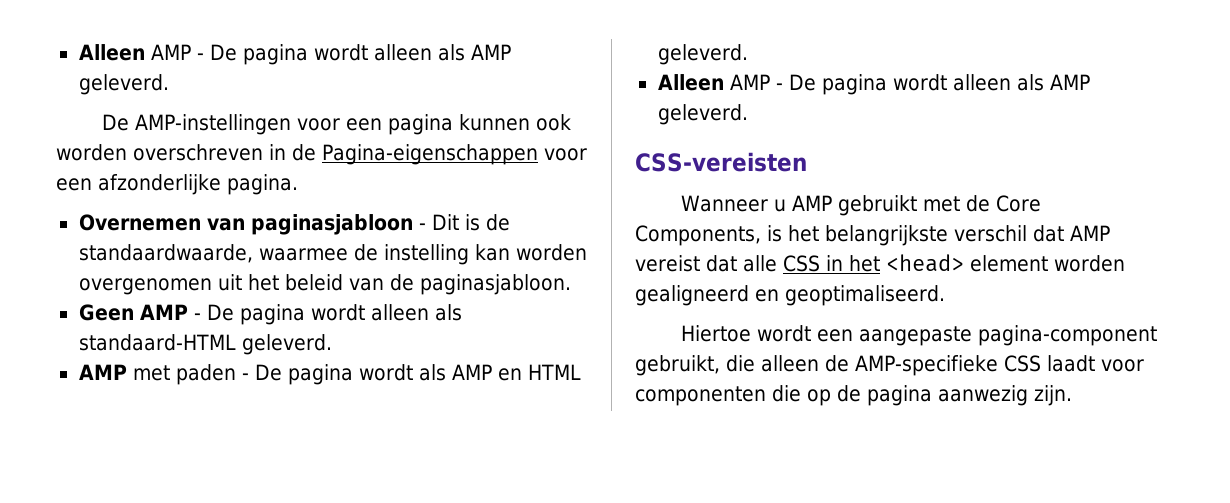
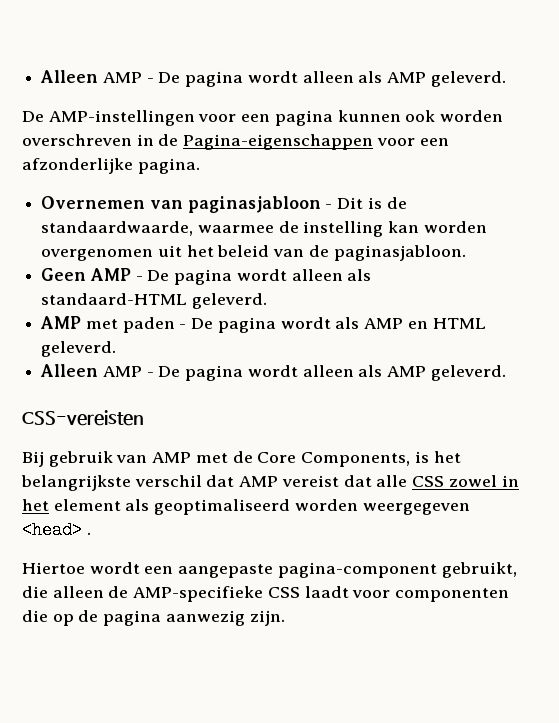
- Wanneer u AMP gebruikt met de Core Components, is het belangrijkste verschil dat AMP vereist dat alle CSS in het <head> element worden gealigneerd en geoptimaliseerd.
+ Bij gebruik van AMP met de Core Components, is het belangrijkste verschil dat AMP vereist dat alle CSS zowel in het element als geoptimaliseerd worden weergegeven <head> .

